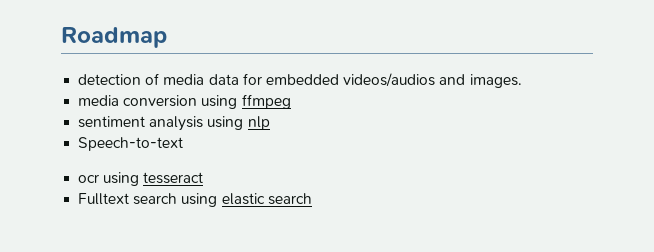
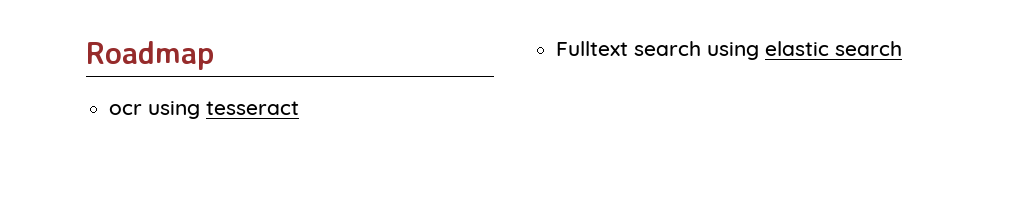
- detection of media data for embedded videos/audios and images.
- media conversion using ffmpeg
- sentiment analysis using nlp
- Speech-to-text

